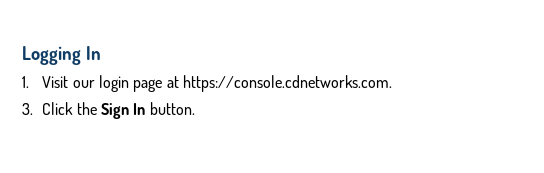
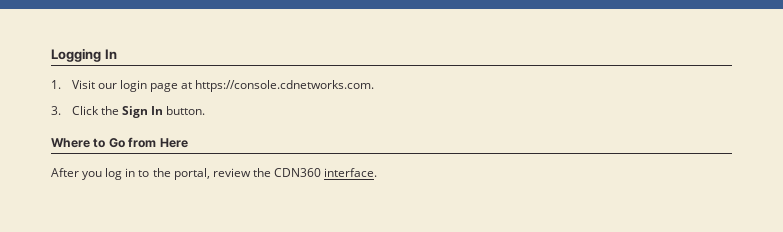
+ Where to Go from Here
+ After you log in to the portal, review the CDN360 interface.

